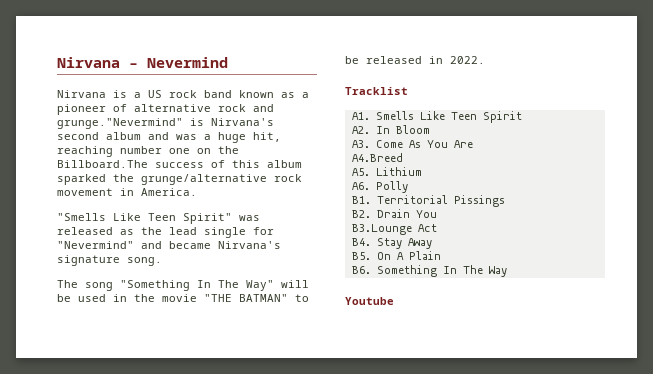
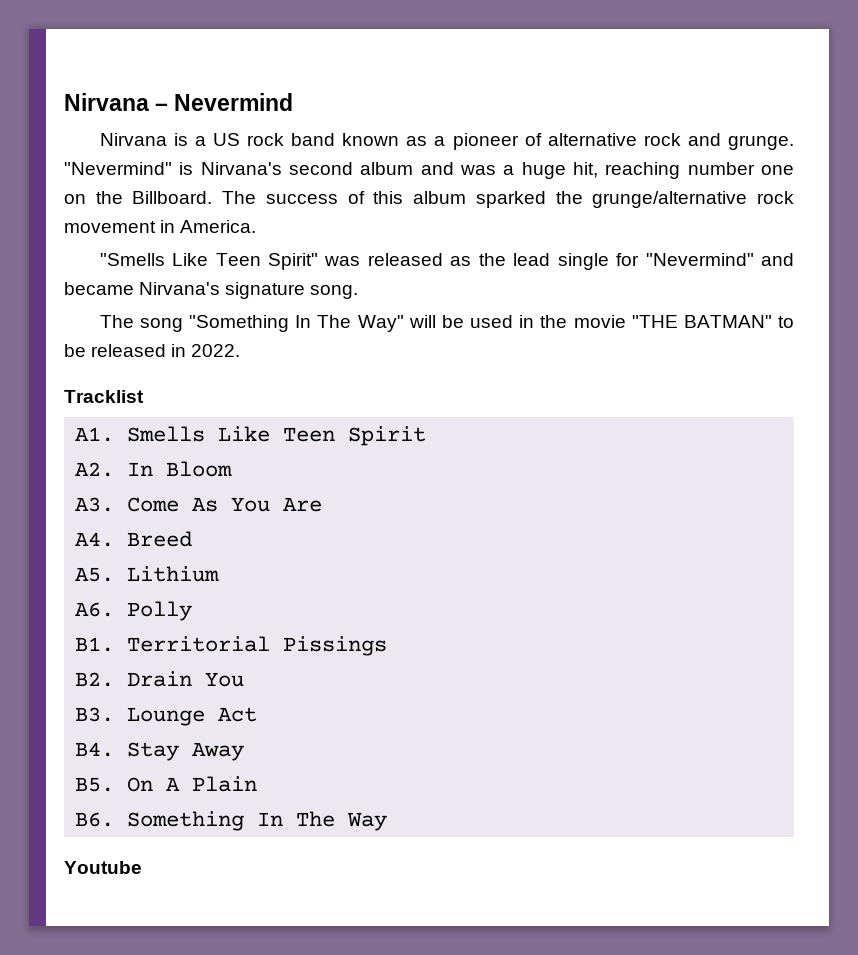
- Nirvana is a US rock band known as a pioneer of alternative rock and grunge."Nevermind" is Nirvana's second album and was a huge hit, reaching number one on the Billboard.The success of this album sparked the grunge/alternative rock movement in America.
+ Nirvana is a US rock band known as a pioneer of alternative rock and grunge. "Nevermind" is Nirvana's second album and was a huge hit, reaching number one on the Billboard. The success of this album sparked the grunge/alternative rock movement in America.
- A4.Breed
+ A4. Breed
- B3.Lounge Act
+ B3. Lounge Act

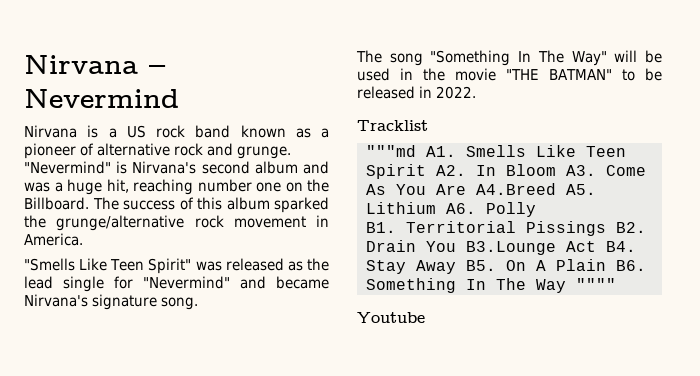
- A1. Smells Like Teen Spirit
- A2. In Bloom
- A3. Come As You Are
- A4. Breed
- A5. Lithium
- A6. Polly
+ """md A1. Smells Like Teen Spirit A2. In Bloom A3. Come As You Are A4.Breed A5. Lithium A6. Polly
- B1. Territorial Pissings
- B2. Drain You
- B3. Lounge Act
- B4. Stay Away
- B5. On A Plain
- B6. Something In The Way
+ B1. Territorial Pissings B2. Drain You B3.Lounge Act B4. Stay Away B5. On A Plain B6. Something In The Way """"

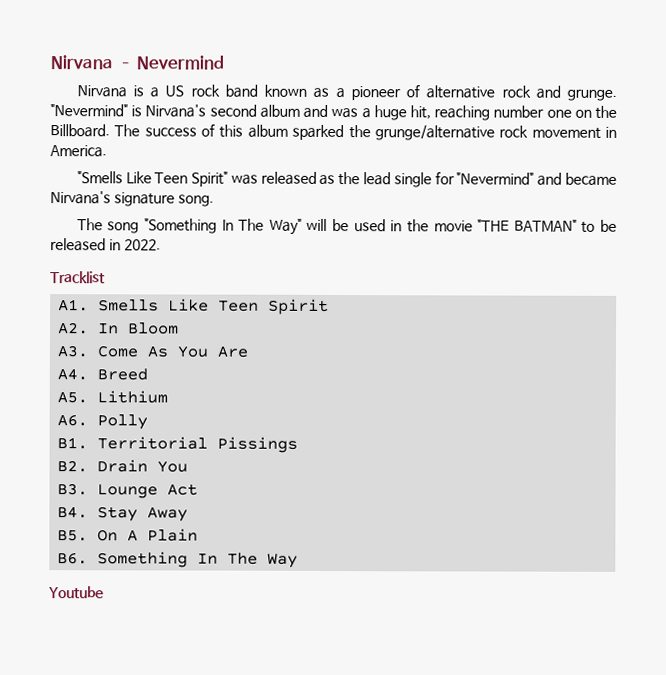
- """md A1. Smells Like Teen Spirit A2. In Bloom A3. Come As You Are A4.Breed A5. Lithium A6. Polly
+ A1. Smells Like Teen Spirit
+ A2. In Bloom
+ A3. Come As You Are
+ A4. Breed
+ A5. Lithium
+ A6. Polly
- B1. Territorial Pissings B2. Drain You B3.Lounge Act B4. Stay Away B5. On A Plain B6. Something In The Way """"
+ B1. Territorial Pissings
+ B2. Drain You
+ B3. Lounge Act
+ B4. Stay Away
+ B5. On A Plain
+ B6. Something In The Way

